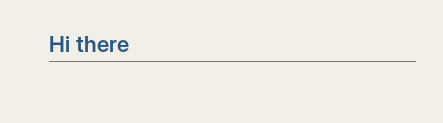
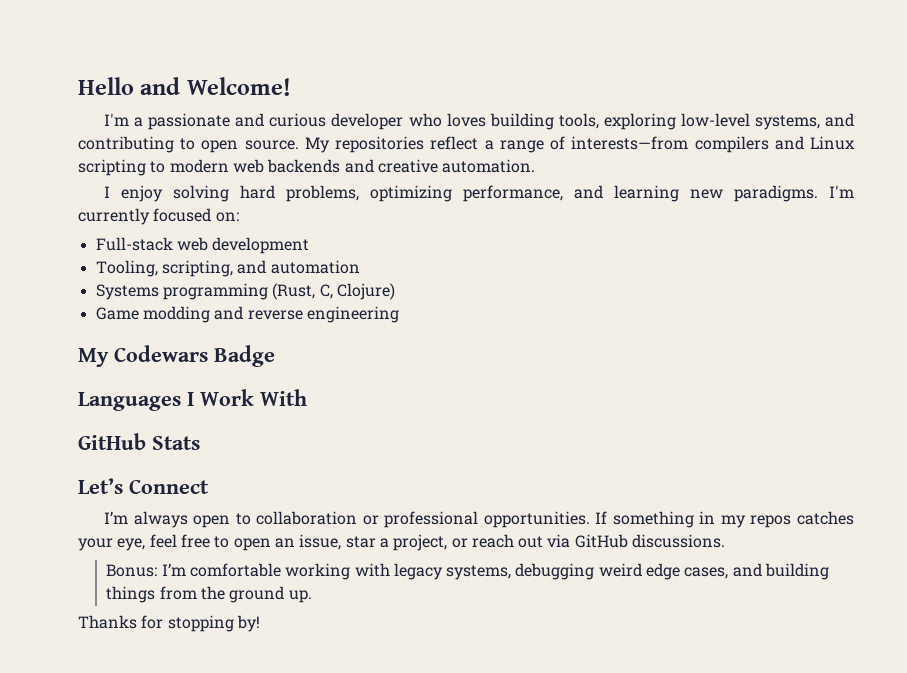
- Hi there
+ Hello and Welcome!
+ I'm a passionate and curious developer who loves building tools, exploring low-level systems, and contributing to open source. My repositories reflect a range of interests—from compilers and Linux scripting to modern web backends and creative automation.
+ I enjoy solving hard problems, optimizing performance, and learning new paradigms. I'm currently focused on:
+ Full-stack web development
+ Tooling, scripting, and automation
+ Systems programming (Rust, C, Clojure)
+ Game modding and reverse engineering
+ My Codewars Badge
+ Languages I Work With
+ GitHub Stats
+ Let’s Connect
+ I’m always open to collaboration or professional opportunities. If something in my repos catches your eye, feel free to open an issue, star a project, or reach out via GitHub discussions.
+ Bonus: I’m comfortable working with legacy systems, debugging weird edge cases, and building things from the ground up.
+ Thanks for stopping by!

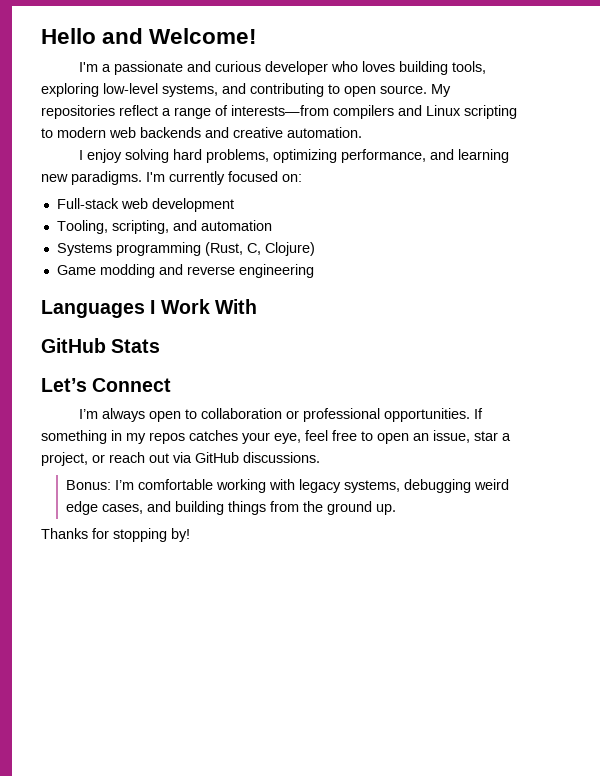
- My Codewars Badge

